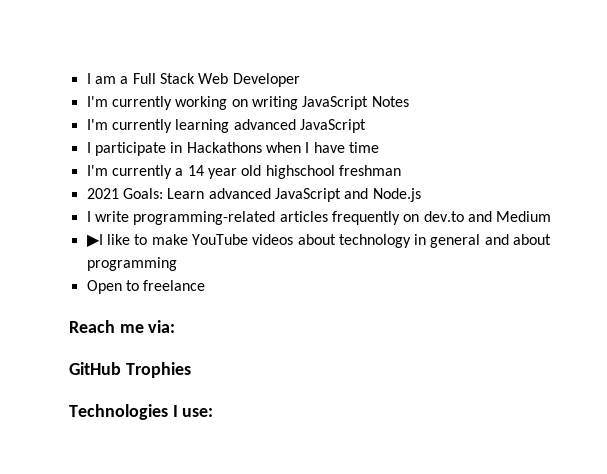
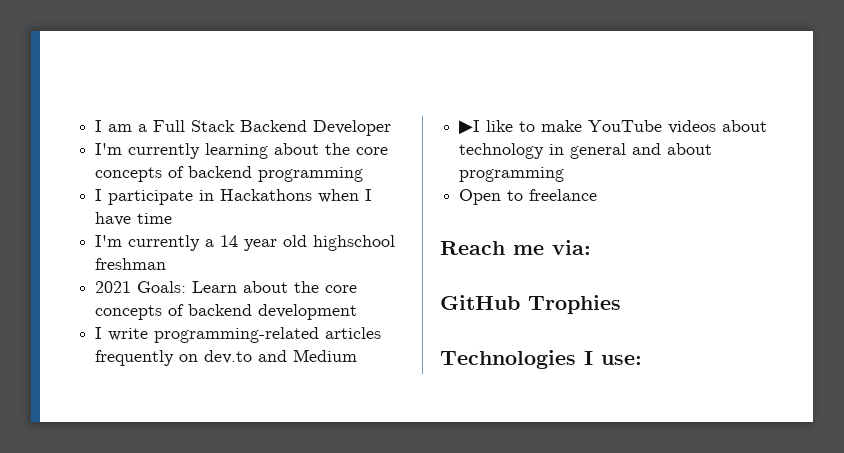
- I am a Full Stack Web Developer
+ I am a Full Stack Backend Developer
- I'm currently working on writing JavaScript Notes
- I'm currently learning advanced JavaScript
+ I'm currently learning about the core concepts of backend programming
- 2021 Goals: Learn advanced JavaScript and Node.js
+ 2021 Goals: Learn about the core concepts of backend development

